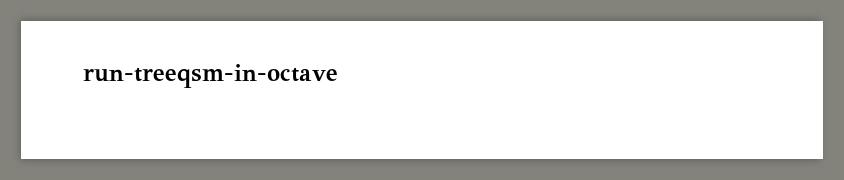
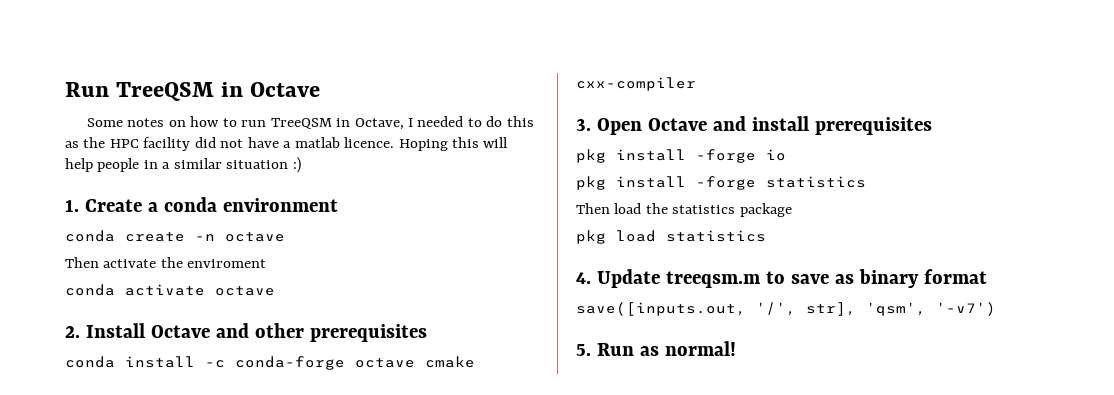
- run-treeqsm-in-octave
+ Run TreeQSM in Octave
+ Some notes on how to run TreeQSM in Octave, I needed to do this as the HPC facility did not have a matlab licence. Hoping this will help people in a similar situation :)
+ 1. Create a conda environment
+ conda create -n octave
+ Then activate the enviroment
+ conda activate octave
+ 2. Install Octave and other prerequisites
+ conda install -c conda-forge octave cmake cxx-compiler
+ 3. Open Octave and install prerequisites
+ pkg install -forge io
+ pkg install -forge statistics
+ Then load the statistics package
+ pkg load statistics
+ 4. Update treeqsm.m to save as binary format
+ save([inputs.out, '/', str], 'qsm', '-v7')
+ 5. Run as normal!

